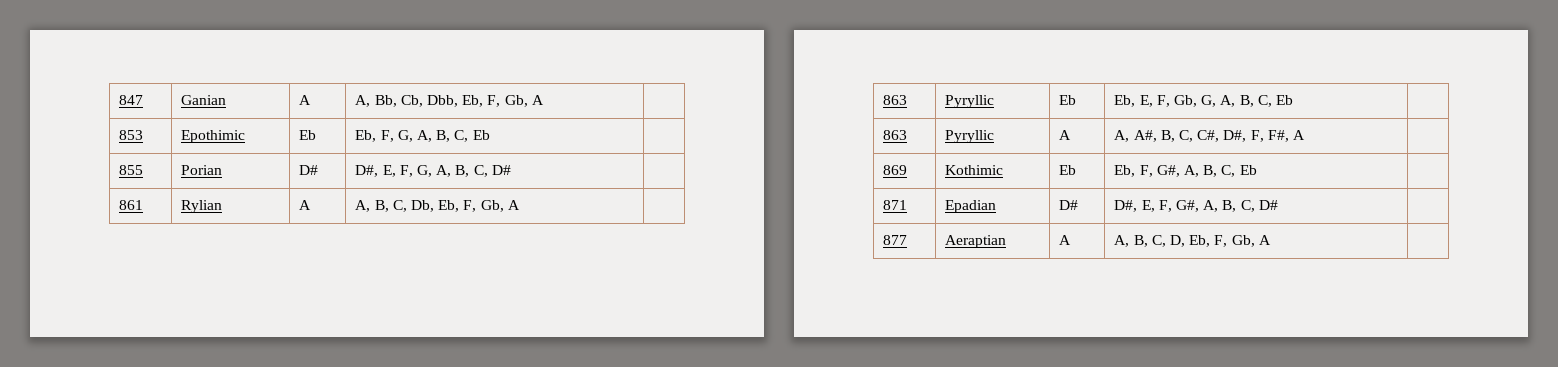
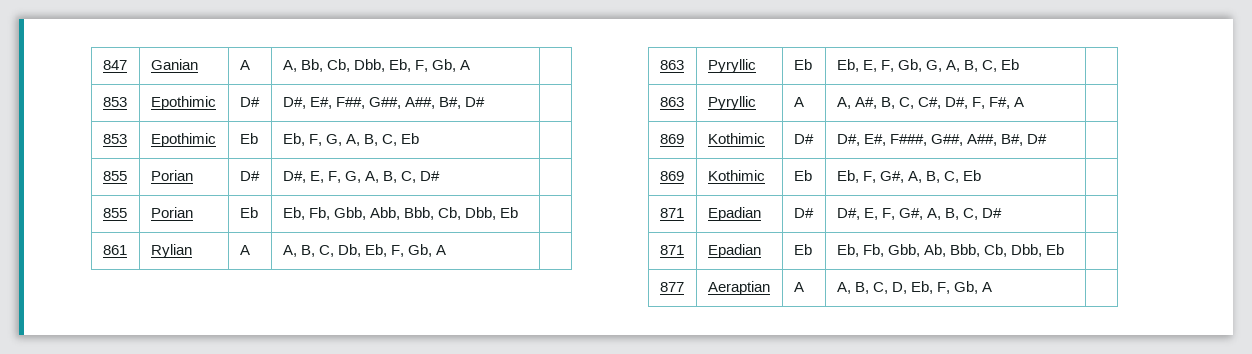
+ 853 | Epothimic | D# | D#, E#, F##, G##, A##, B#, D# |
+ 855 | Porian | Eb | Eb, Fb, Gbb, Abb, Bbb, Cb, Dbb, Eb |
+ 869 | Kothimic | D# | D#, E#, F###, G##, A##, B#, D# |
+ 871 | Epadian | Eb | Eb, Fb, Gbb, Ab, Bbb, Cb, Dbb, Eb |

